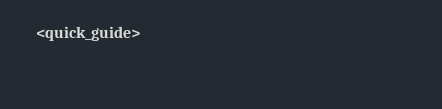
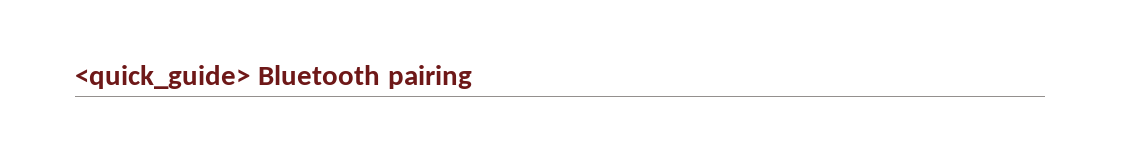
- <quick_guide>
+ <quick_guide> Bluetooth pairing

